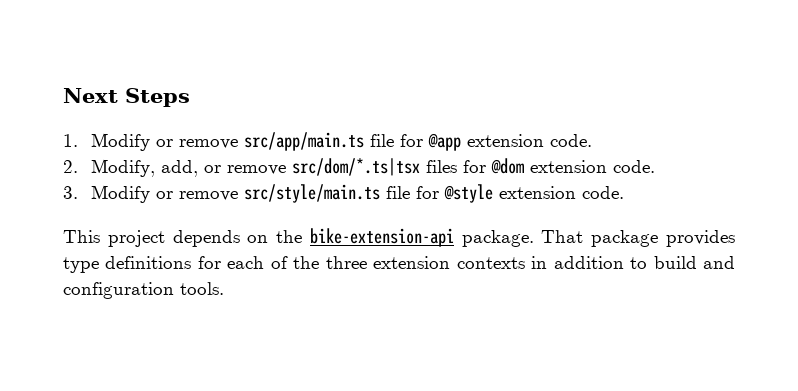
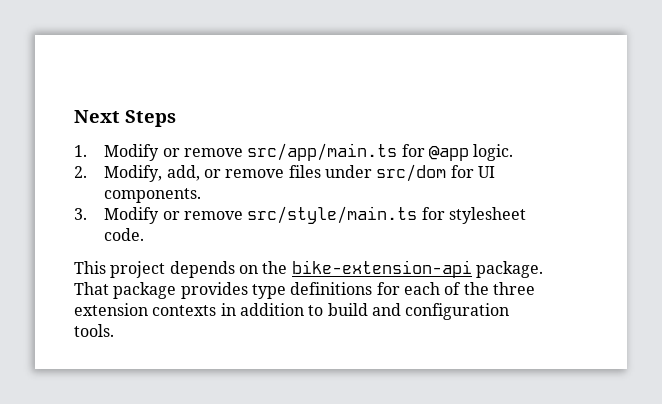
- 1. Modify or remove src/app/main.ts file for @app extension code.
+ 1. Modify or remove src/app/main.ts for @app logic.
- 2. Modify, add, or remove src/dom/*.ts|tsx files for @dom extension code.
+ 2. Modify, add, or remove files under src/dom for UI components.
- 3. Modify or remove src/style/main.ts file for @style extension code.
+ 3. Modify or remove src/style/main.ts for stylesheet code.

